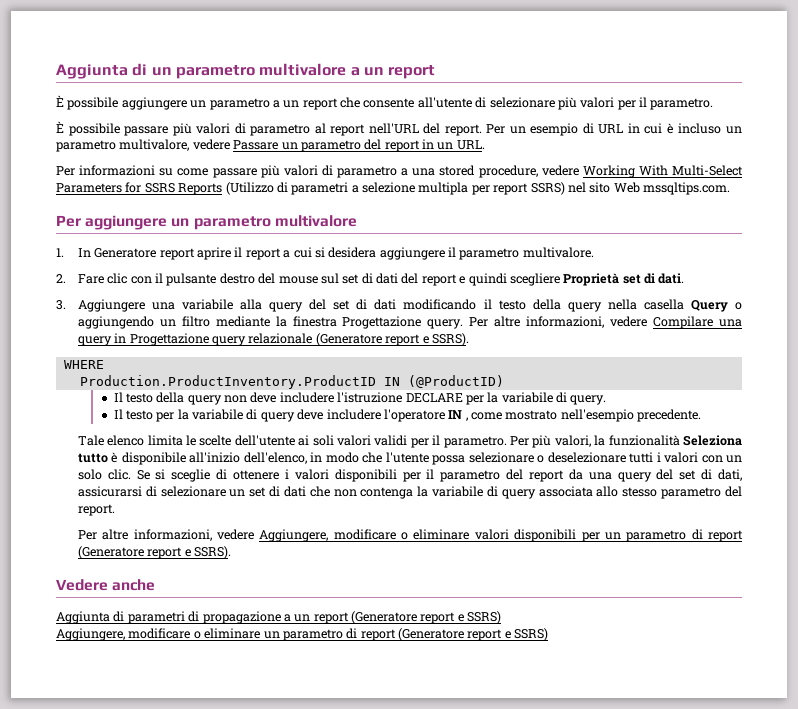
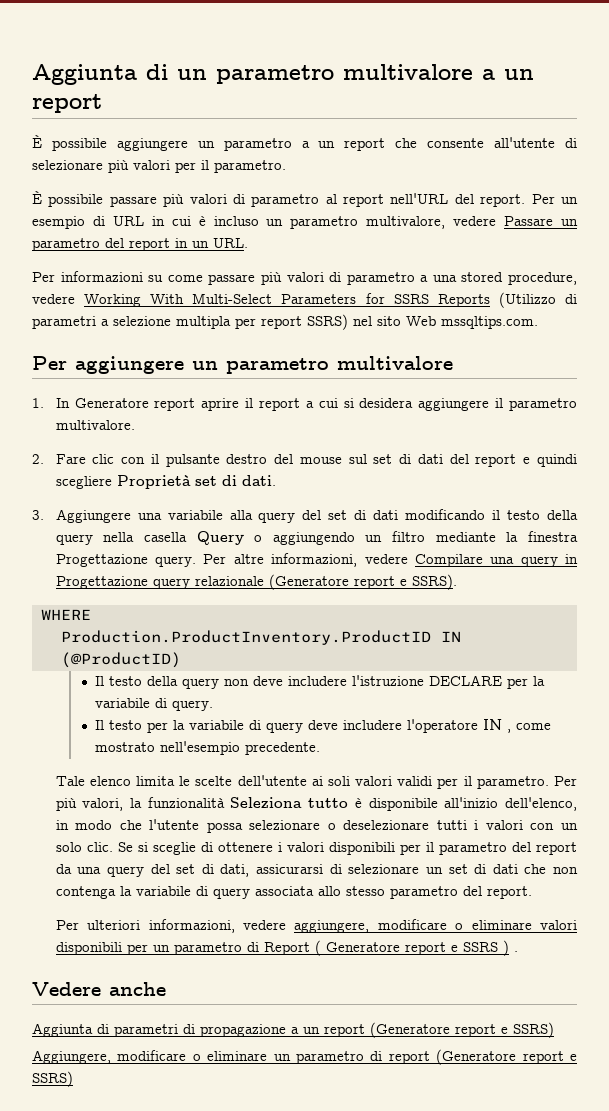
- Per altre informazioni, vedere Aggiungere, modificare o eliminare valori disponibili per un parametro di report (Generatore report e SSRS).
+ Per ulteriori informazioni, vedere aggiungere, modificare o eliminare valori disponibili per un parametro di Report ( Generatore report e SSRS ) .

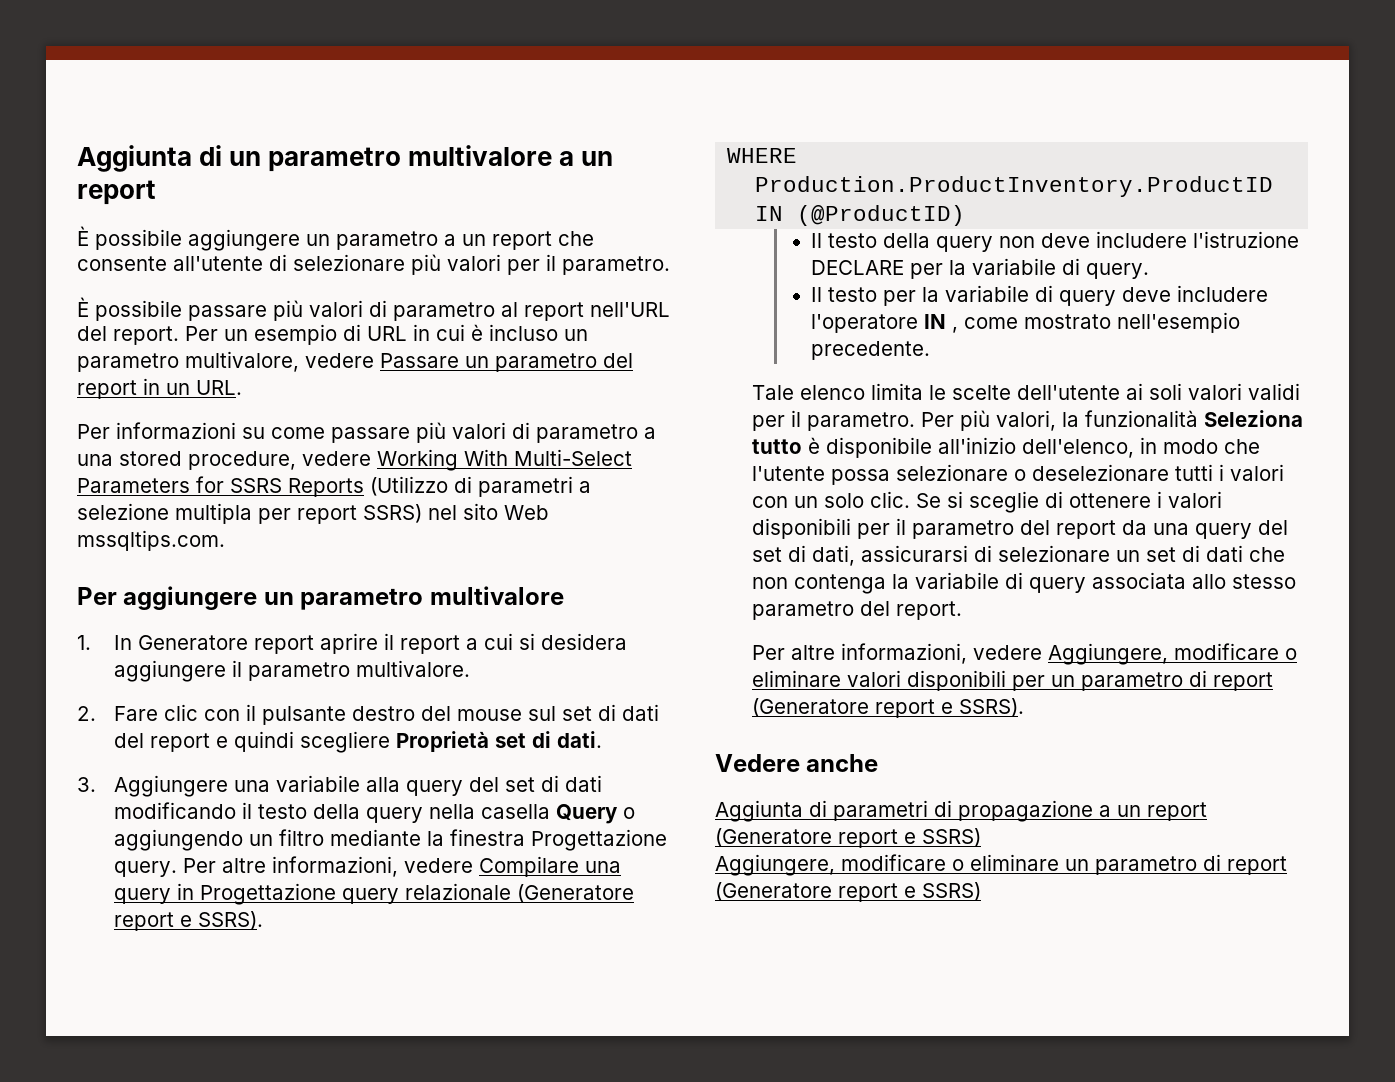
- Per ulteriori informazioni, vedere aggiungere, modificare o eliminare valori disponibili per un parametro di Report ( Generatore report e SSRS ) .
+ Per altre informazioni, vedere Aggiungere, modificare o eliminare valori disponibili per un parametro di report (Generatore report e SSRS).

